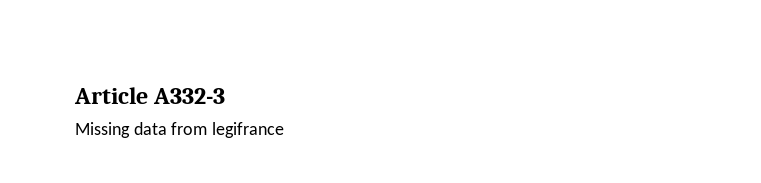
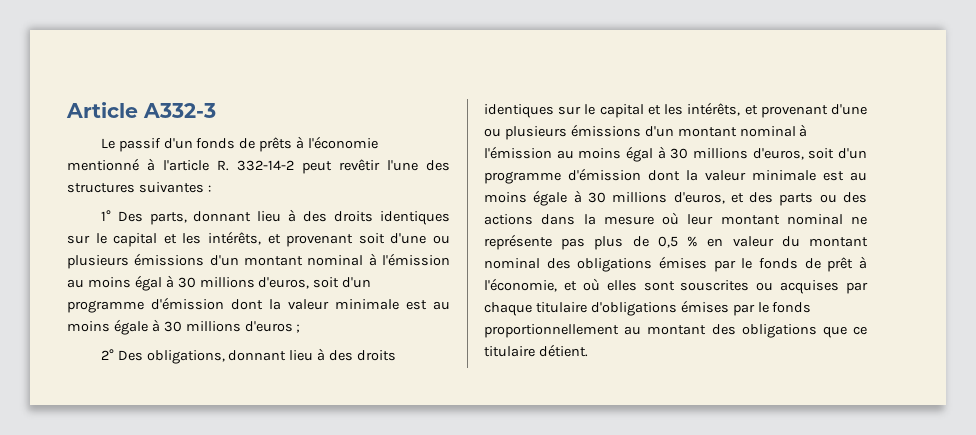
- Missing data from legifrance
+ Le passif d'un fonds de prêts à l'économie mentionné à l'article R. 332-14-2 peut revêtir l'une des structures suivantes :
+ 1° Des parts, donnant lieu à des droits identiques sur le capital et les intérêts, et provenant soit d'une ou plusieurs émissions d'un montant nominal à l'émission au moins égal à 30 millions d'euros, soit d'un programme d'émission dont la valeur minimale est au moins égale à 30 millions d'euros ;
+ 2° Des obligations, donnant lieu à des droits identiques sur le capital et les intérêts, et provenant d'une ou plusieurs émissions d'un montant nominal à l'émission au moins égal à 30 millions d'euros, soit d'un programme d'émission dont la valeur minimale est au moins égale à 30 millions d'euros, et des parts ou des actions dans la mesure où leur montant nominal ne représente pas plus de 0,5 % en valeur du montant nominal des obligations émises par le fonds de prêt à l'économie, et où elles sont souscrites ou acquises par chaque titulaire d'obligations émises par le fonds proportionnellement au montant des obligations que ce titulaire détient.

